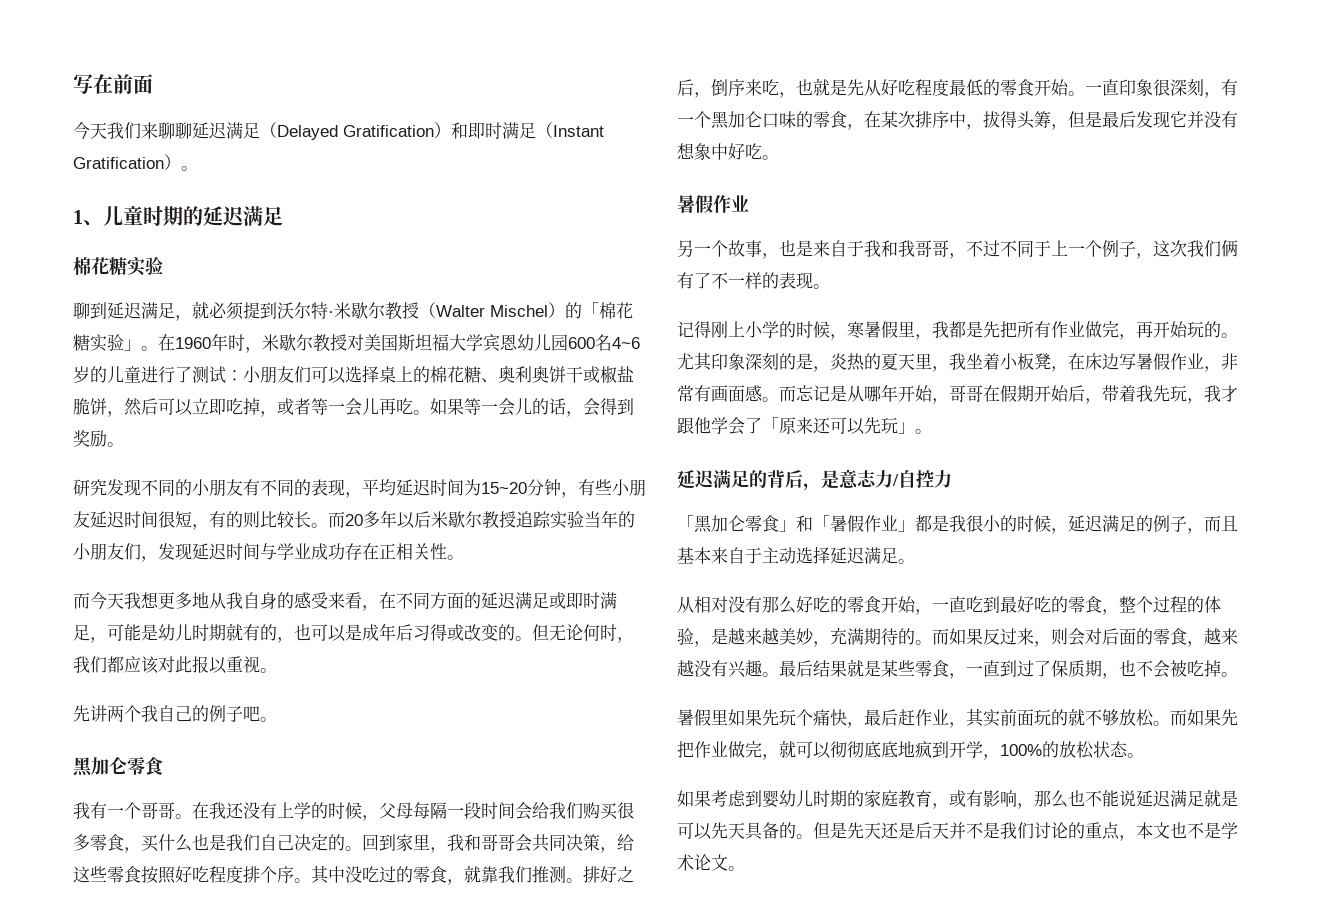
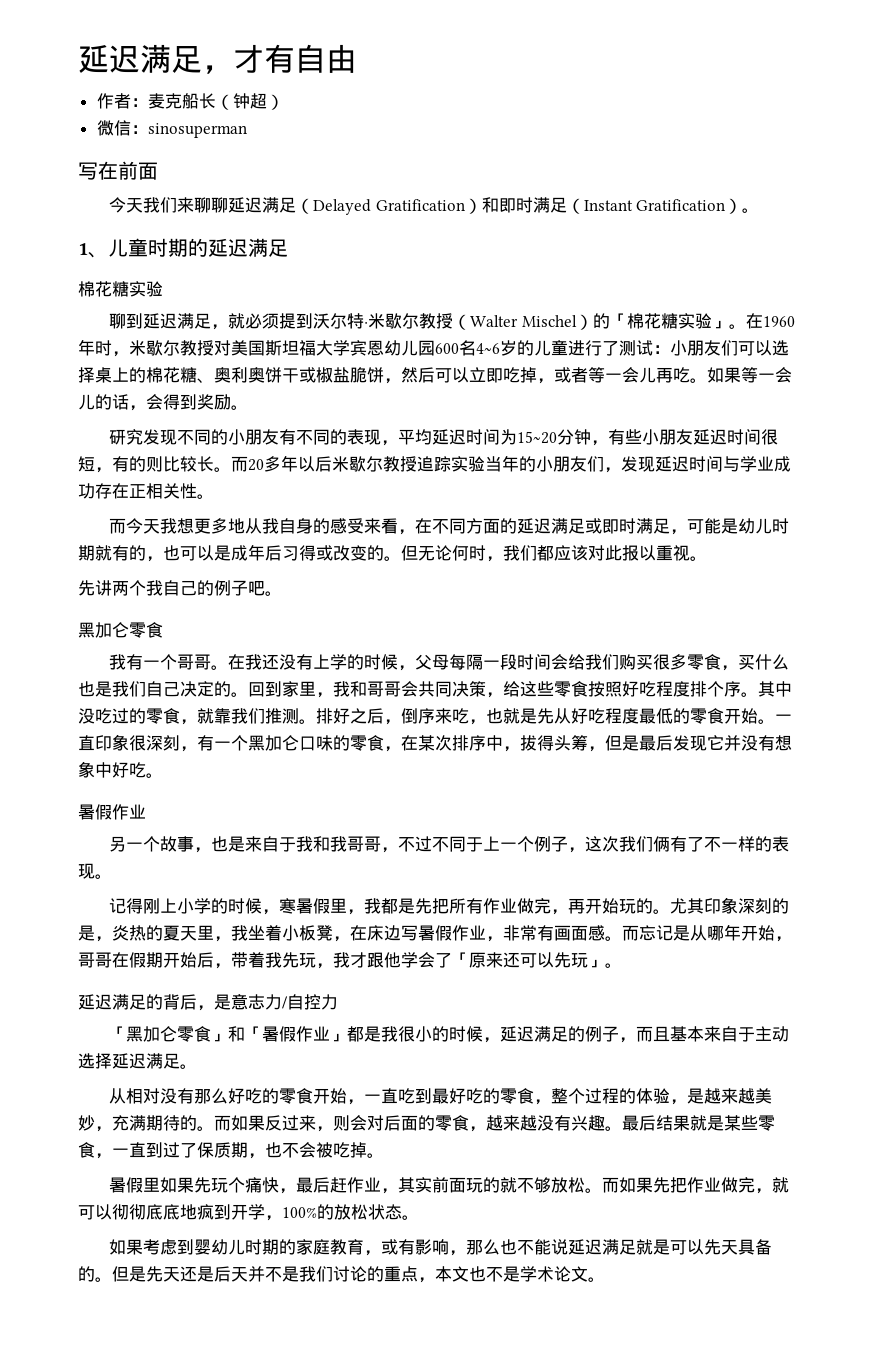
+ 延迟满足，才有自由
+ 作者：麦克船长（钟超）
+ 微信：sinosuperman

